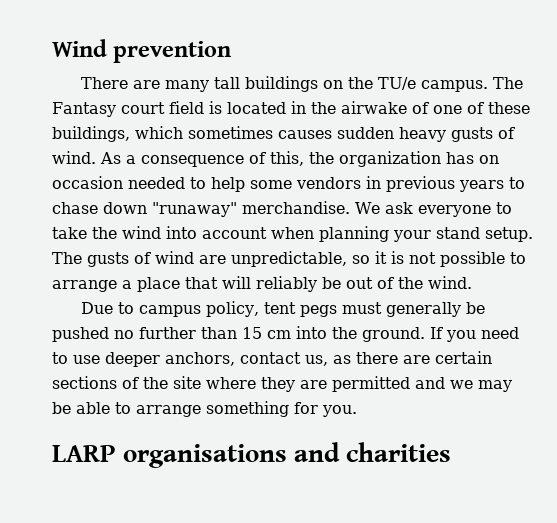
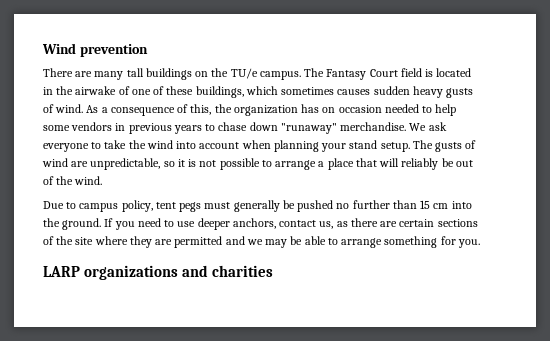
- The Fantasy court field is located in the airwake of one of these buildings, which sometimes causes sudden heavy gusts of wind.
+ The Fantasy Court field is located in the airwake of one of these buildings, which sometimes causes sudden heavy gusts of wind.
- LARP organisations and charities
+ LARP organizations and charities

